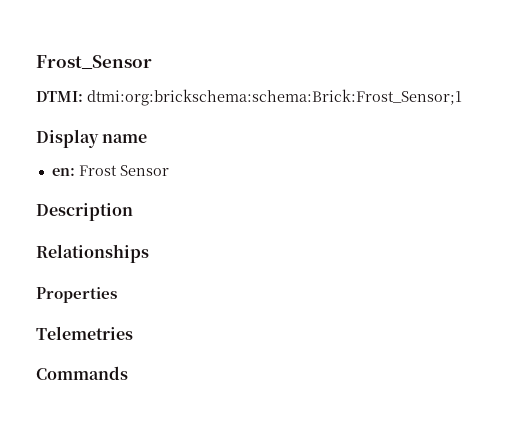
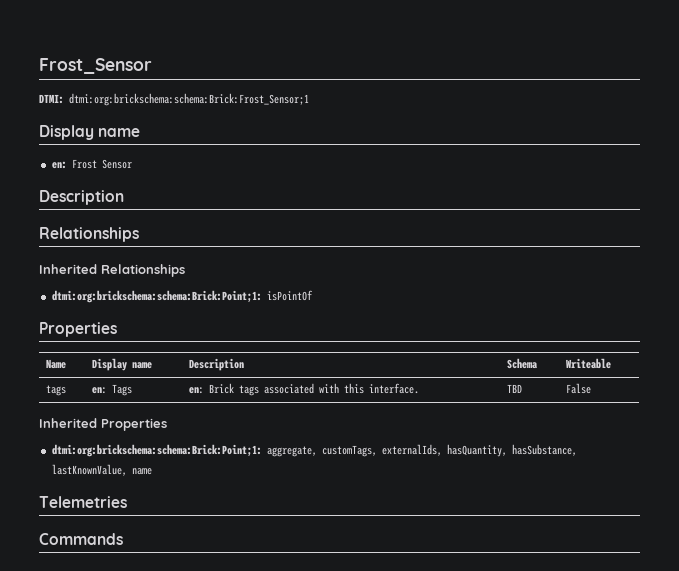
+ Inherited Relationships
+ dtmi:org:brickschema:schema:Brick:Point;1: isPointOf
  Properties
+ Name | Display name | Description | Schema | Writeable
+ tags | en: Tags | en: Brick tags associated with this interface. | TBD | False
+ Inherited Properties
+ dtmi:org:brickschema:schema:Brick:Point;1: aggregate, customTags, externalIds, hasQuantity, hasSubstance, lastKnownValue, name

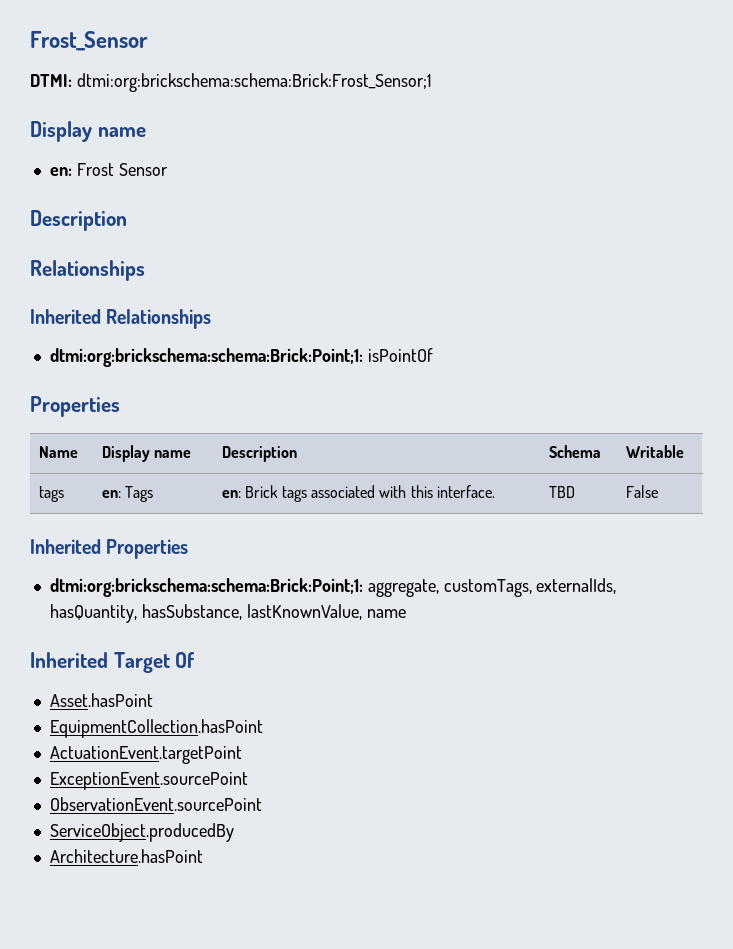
- Name | Display name | Description | Schema | Writeable
+ Name | Display name | Description | Schema | Writable
- Telemetries
- Commands
+ Inherited Target Of
+ Asset.hasPoint
+ EquipmentCollection.hasPoint
+ ActuationEvent.targetPoint
+ ExceptionEvent.sourcePoint
+ ObservationEvent.sourcePoint
+ ServiceObject.producedBy
+ Architecture.hasPoint

